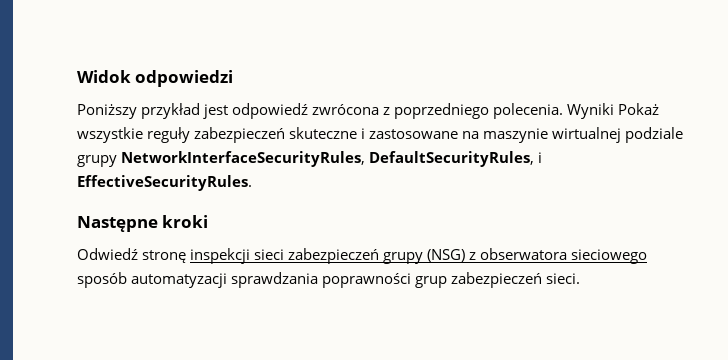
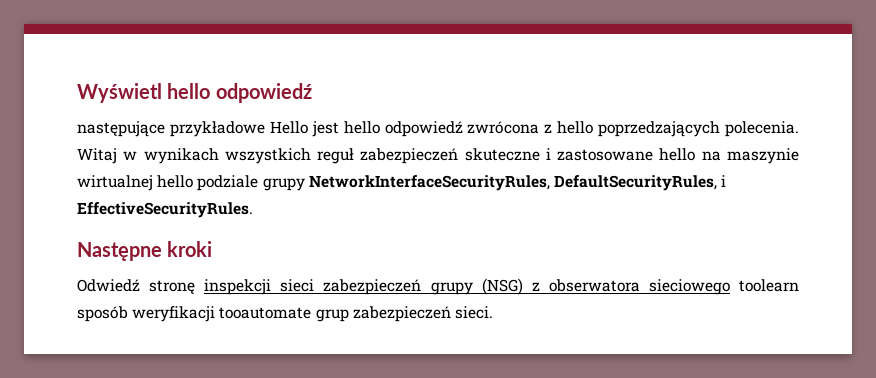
- Widok odpowiedzi
- Poniższy przykład jest odpowiedź zwrócona z poprzedniego polecenia. Wyniki Pokaż wszystkie reguły zabezpieczeń skuteczne i zastosowane na maszynie wirtualnej podziale grupy NetworkInterfaceSecurityRules, DefaultSecurityRules, i EffectiveSecurityRules.
+ Wyświetl hello odpowiedź
+ następujące przykładowe Hello jest hello odpowiedź zwrócona z hello poprzedzających polecenia. Witaj w wynikach wszystkich reguł zabezpieczeń skuteczne i zastosowane hello na maszynie wirtualnej hello podziale grupy NetworkInterfaceSecurityRules, DefaultSecurityRules, i EffectiveSecurityRules.
- Odwiedź stronę inspekcji sieci zabezpieczeń grupy (NSG) z obserwatora sieciowego sposób automatyzacji sprawdzania poprawności grup zabezpieczeń sieci.
+ Odwiedź stronę inspekcji sieci zabezpieczeń grupy (NSG) z obserwatora sieciowego toolearn sposób weryfikacji tooautomate grup zabezpieczeń sieci.

